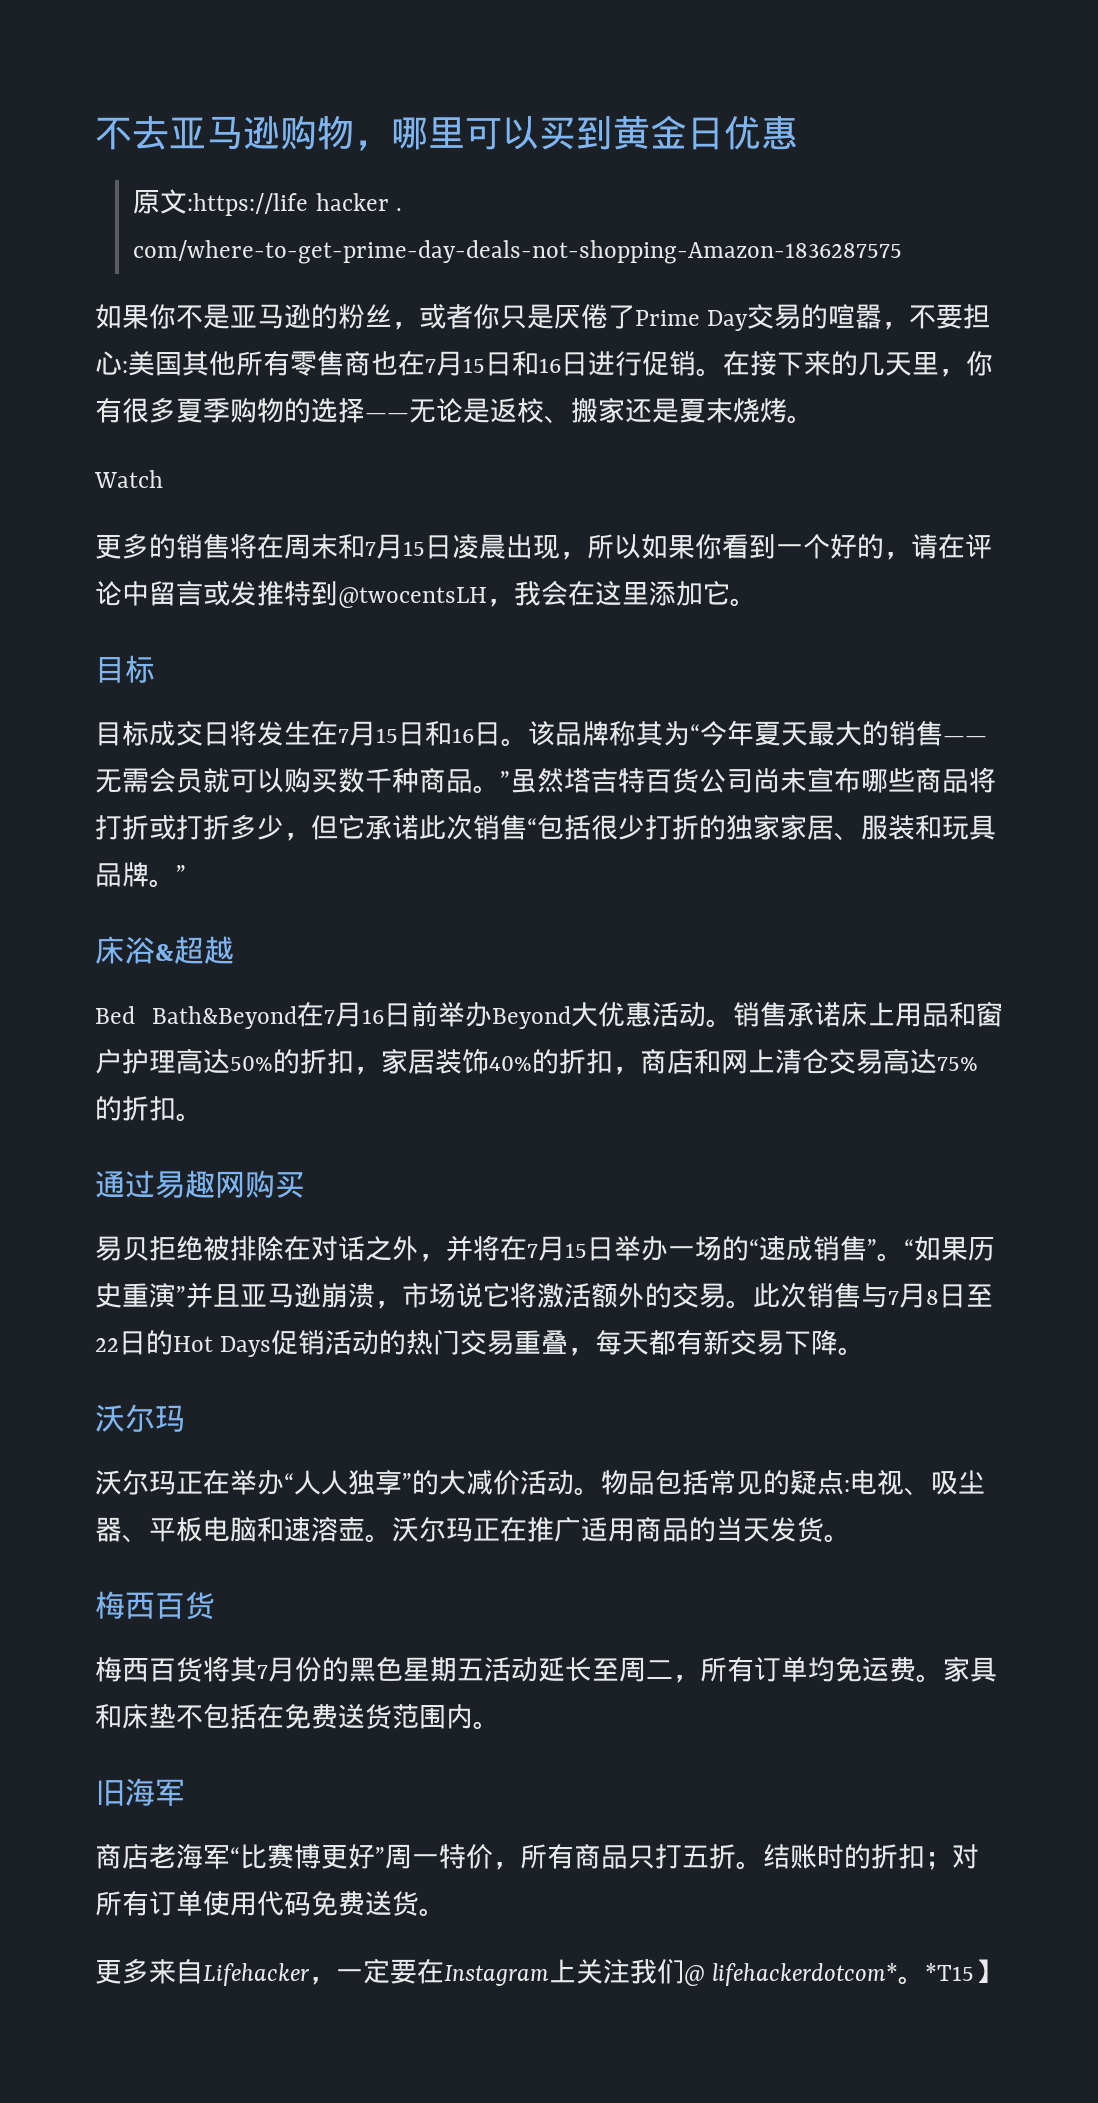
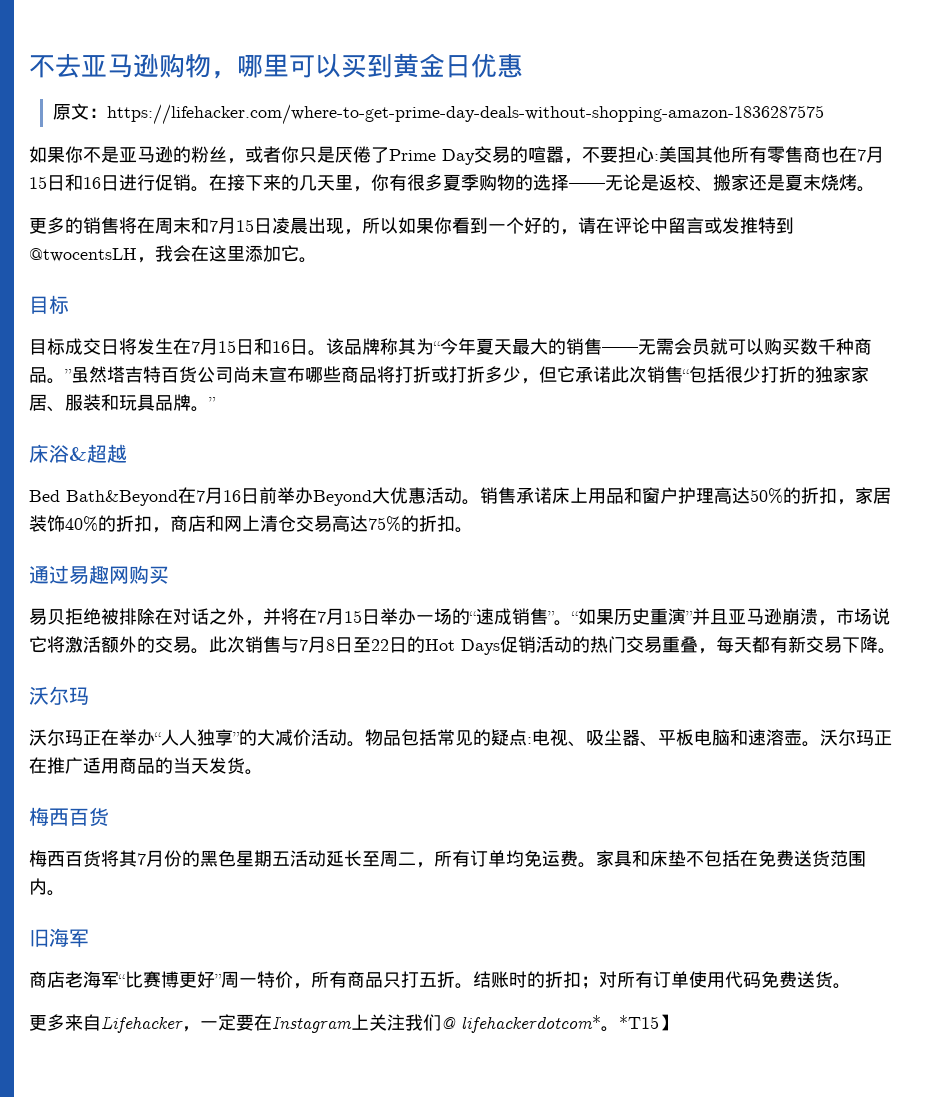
- 原文:https://life hacker . com/where-to-get-prime-day-deals-not-shopping-Amazon-1836287575
+ 原文：https://lifehacker.com/where-to-get-prime-day-deals-without-shopping-amazon-1836287575
- Watch

